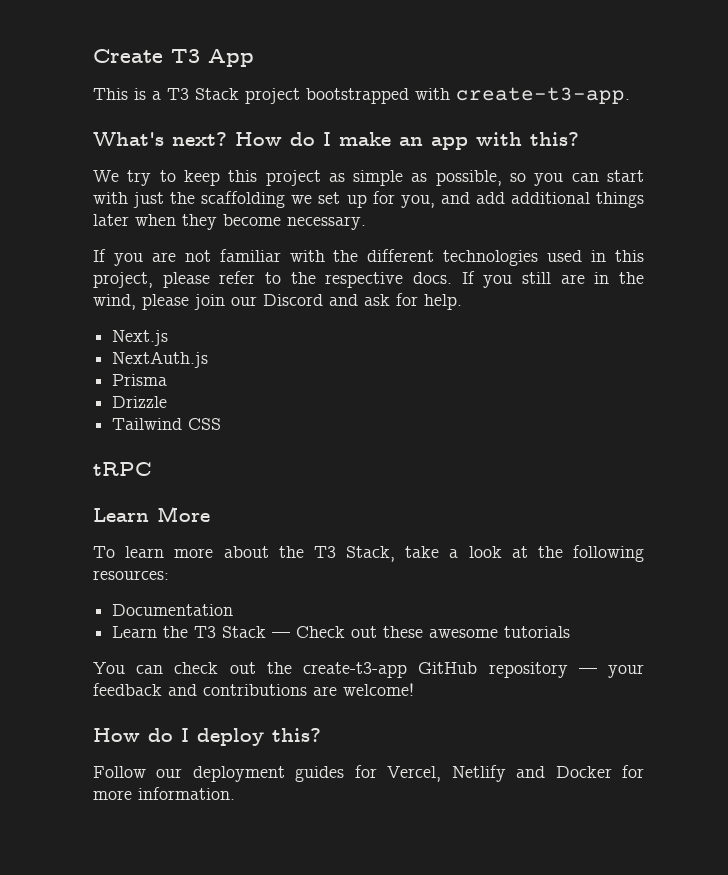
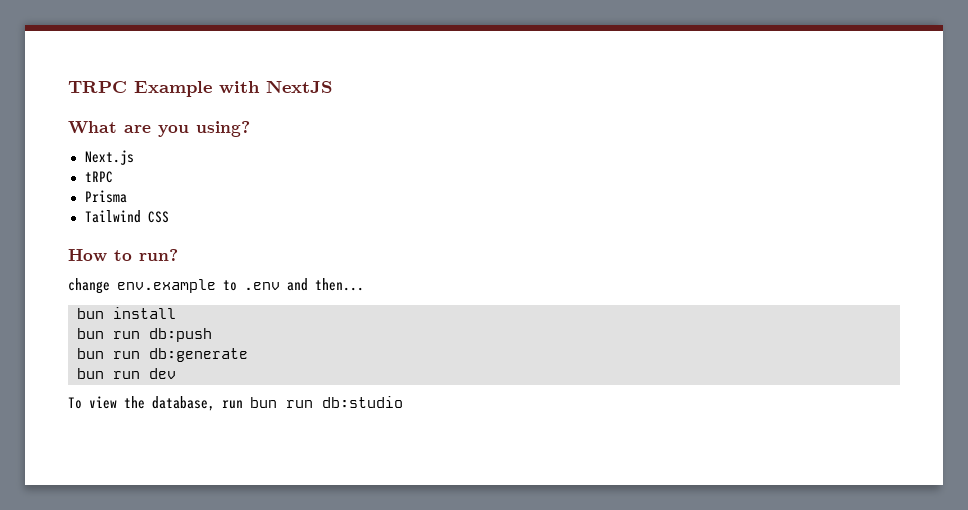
- Create T3 App
- This is a T3 Stack project bootstrapped with create-t3-app.
- What's next? How do I make an app with this?
- We try to keep this project as simple as possible, so you can start with just the scaffolding we set up for you, and add additional things later when they become necessary.
- If you are not familiar with the different technologies used in this project, please refer to the respective docs. If you still are in the wind, please join our Discord and ask for help.
+ TRPC Example with NextJS
+ What are you using?
- NextAuth.js
+ tRPC
- Drizzle
- tRPC
- Learn More
- To learn more about the T3 Stack, take a look at the following resources:
- Documentation
- Learn the T3 Stack — Check out these awesome tutorials
- You can check out the create-t3-app GitHub repository — your feedback and contributions are welcome!
- How do I deploy this?
- Follow our deployment guides for Vercel, Netlify and Docker for more information.
+ How to run?
+ change env.example to .env and then...
+ bun install
+ bun run db:push
+ bun run db:generate
+ bun run dev
+ To view the database, run bun run db:studio

